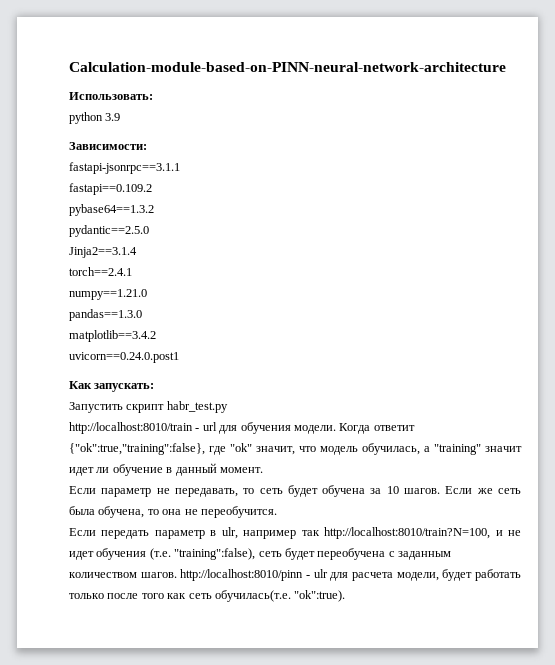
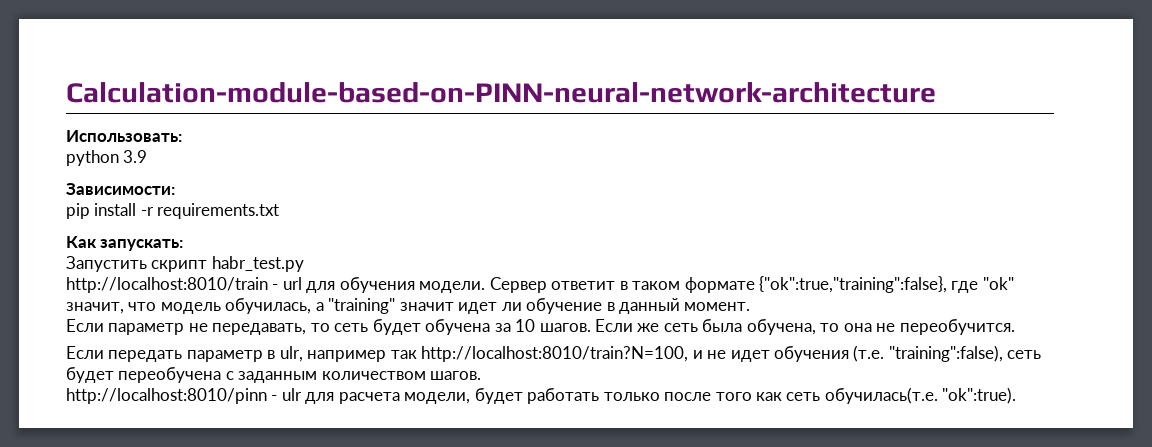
- fastapi-jsonrpc==3.1.1
- fastapi==0.109.2
- pybase64==1.3.2
- pydantic==2.5.0
- Jinja2==3.1.4
- torch==2.4.1
- numpy==1.21.0
- pandas==1.3.0
- matplotlib==3.4.2
- uvicorn==0.24.0.post1
+ pip install -r requirements.txt
- Когда ответит {"ok":true,"training":false}, где "ok" значит, что модель обучилась, а "training" значит идет ли обучение в данный момент.
+ Сервер ответит в таком формате {"ok":true,"training":false}, где "ok" значит, что модель обучилась, а "training" значит идет ли обучение в данный момент.
- Eсли передать параметр в ulr, например так http://localhost:8010/train?N=100, и не идет обучения (т.е. "training":false), сеть будет переобучена с заданным количеством шагов. http://localhost:8010/pinn - ulr для расчета модели, будет работать только после того как сеть обучилась(т.е. "ok":true).
+ Eсли передать параметр в ulr, например так http://localhost:8010/train?N=100, и не идет обучения (т.е. "training":false), сеть будет переобучена с заданным количеством шагов.
+ http://localhost:8010/pinn - ulr для расчета модели, будет работать только после того как сеть обучилась(т.е. "ok":true).

